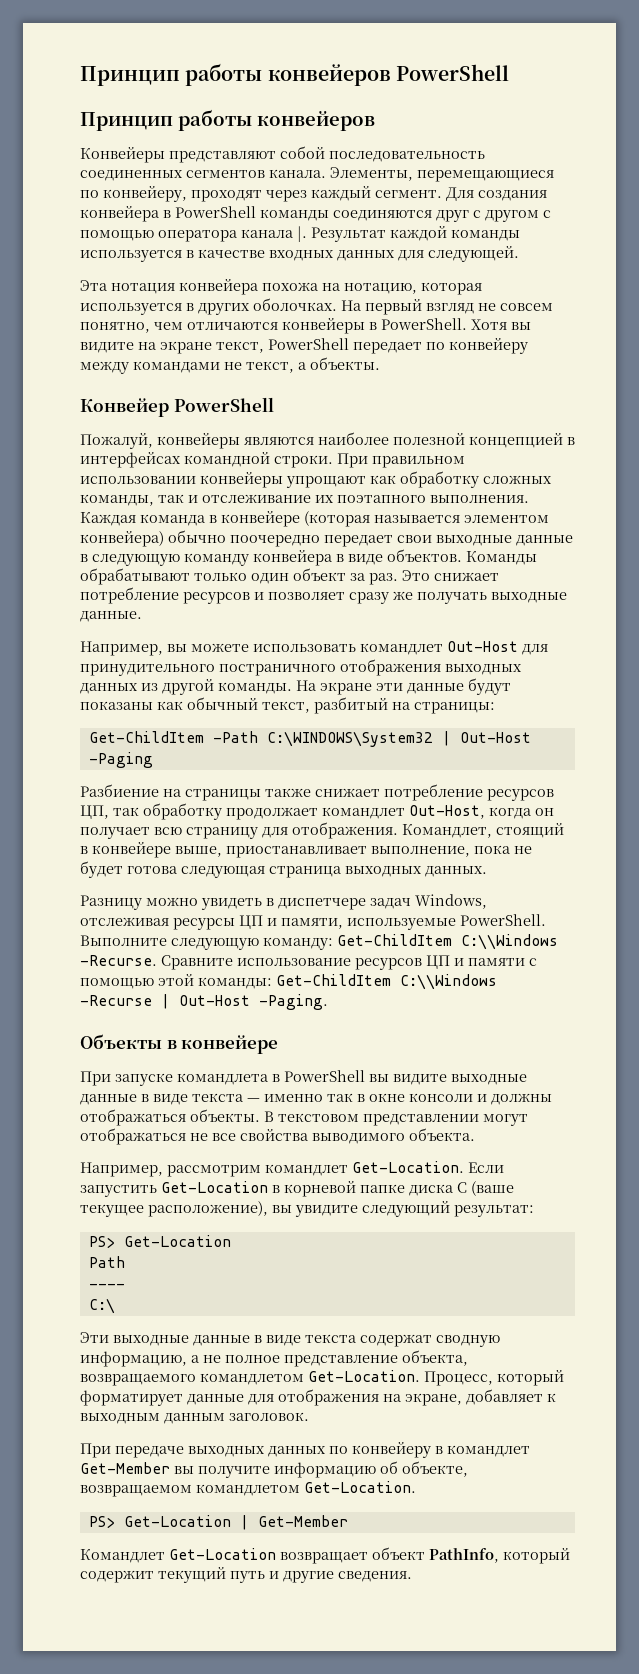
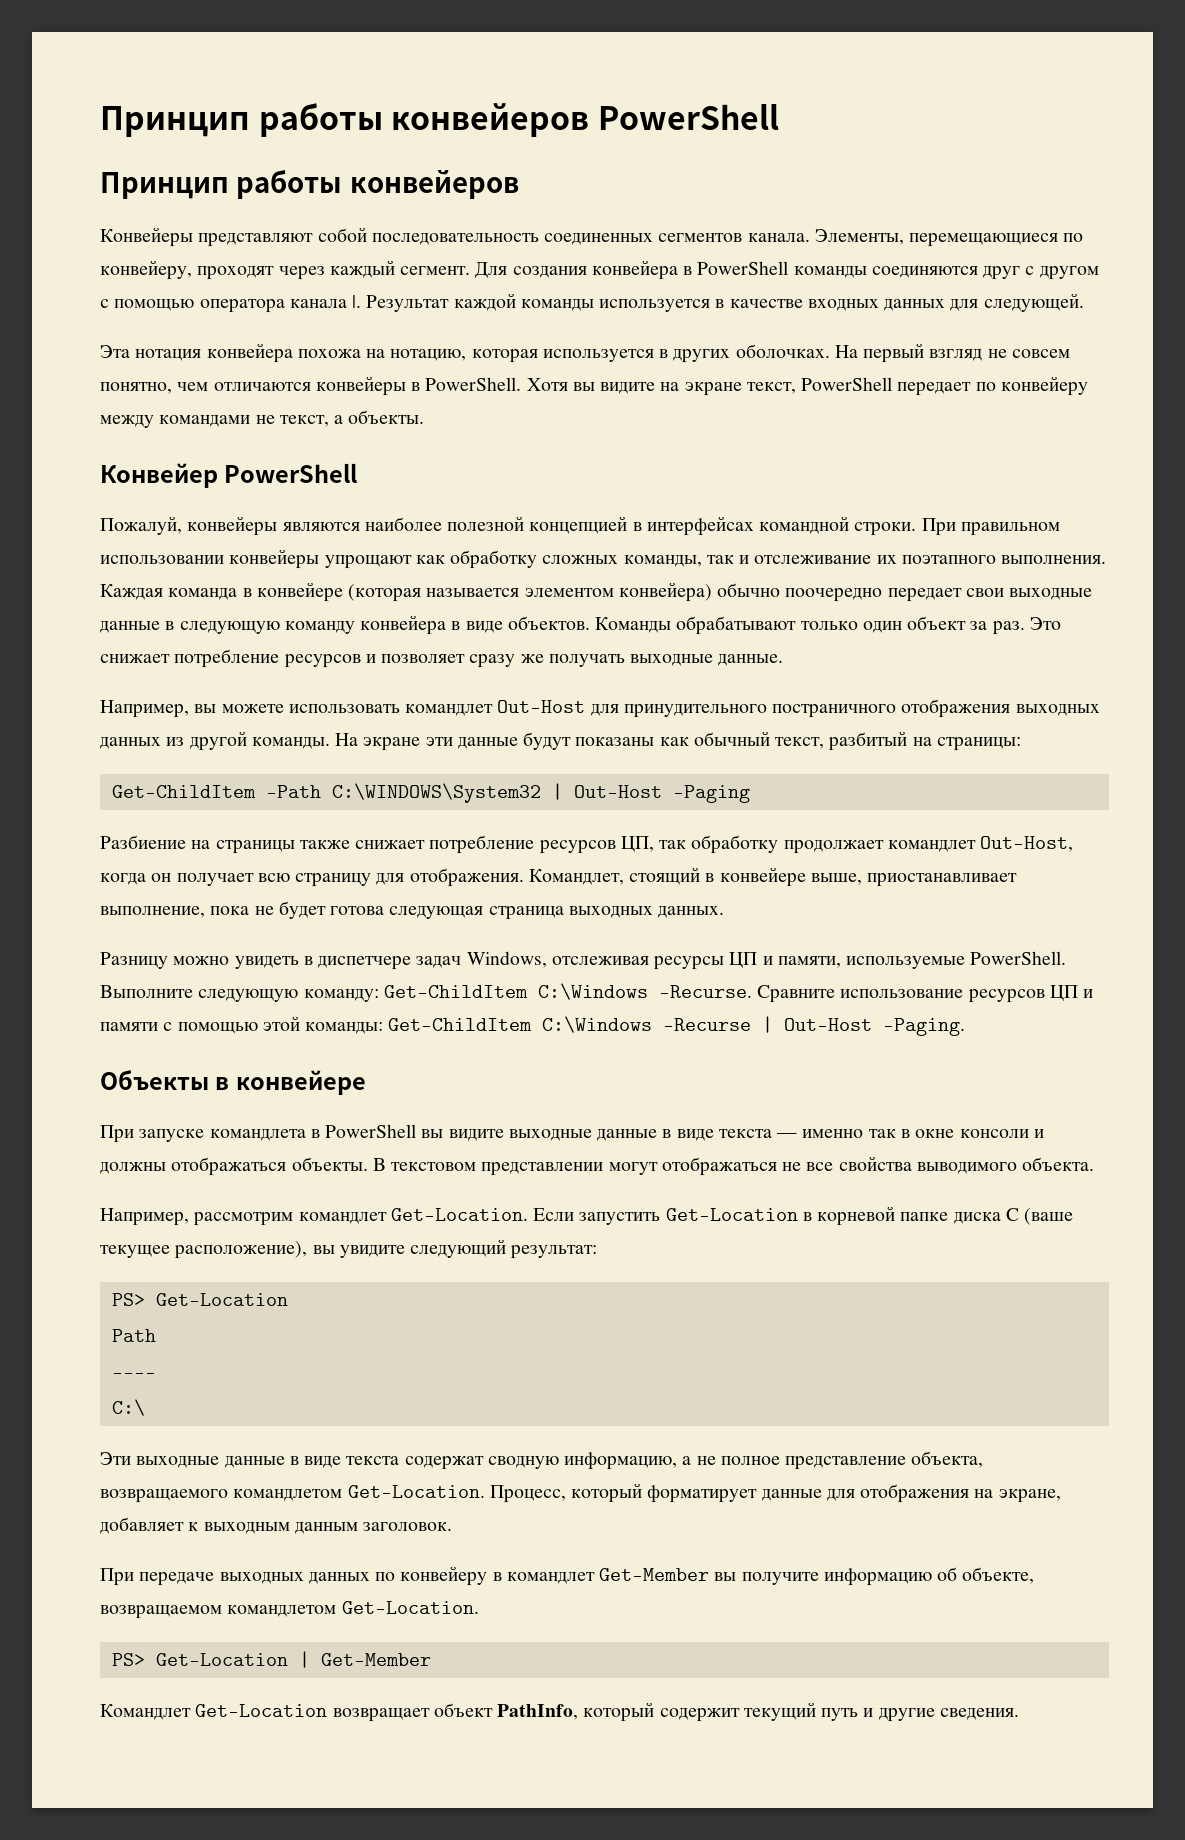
- Выполните следующую команду: Get-ChildItem C:\\Windows -Recurse.
+ Выполните следующую команду: Get-ChildItem C:\Windows -Recurse.
- Сравните использование ресурсов ЦП и памяти с помощью этой команды: Get-ChildItem C:\\Windows -Recurse | Out-Host -Paging.
+ Сравните использование ресурсов ЦП и памяти с помощью этой команды: Get-ChildItem C:\Windows -Recurse | Out-Host -Paging.

